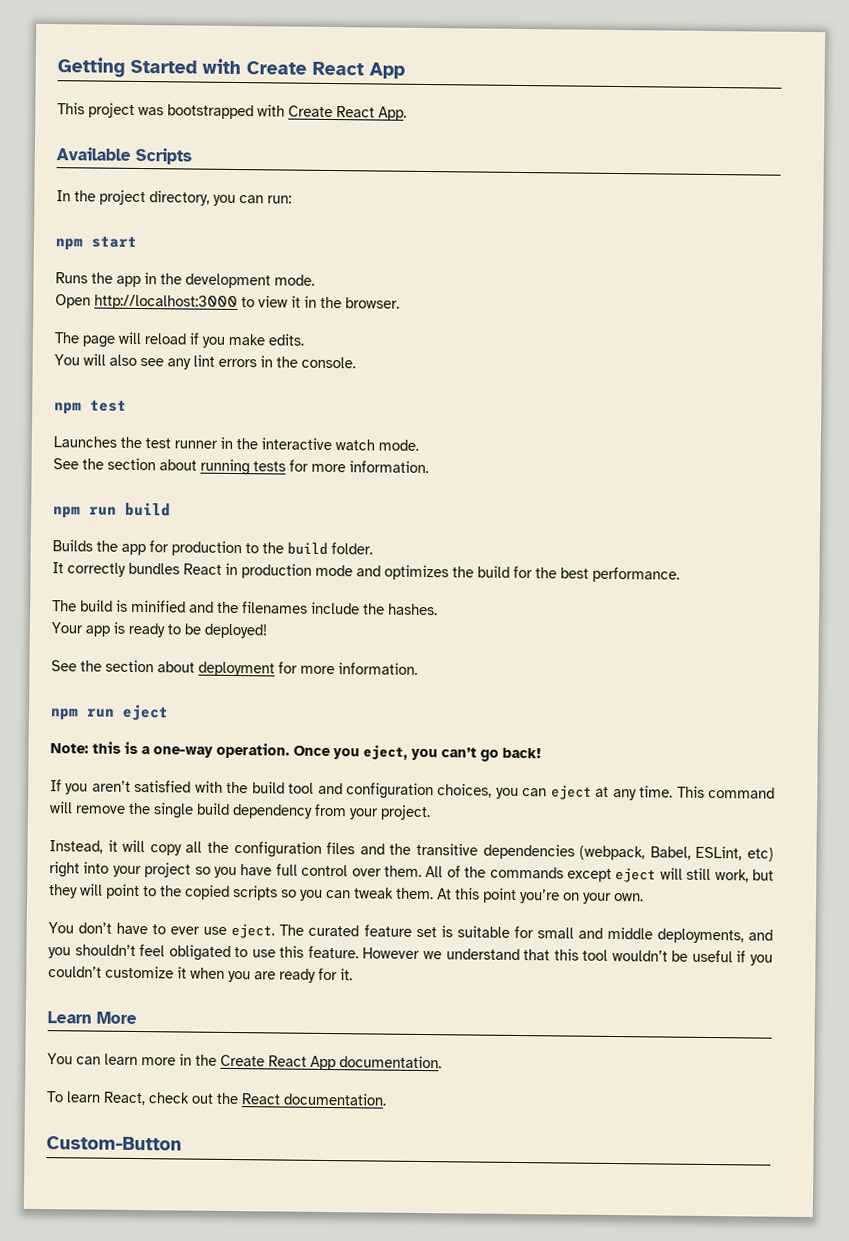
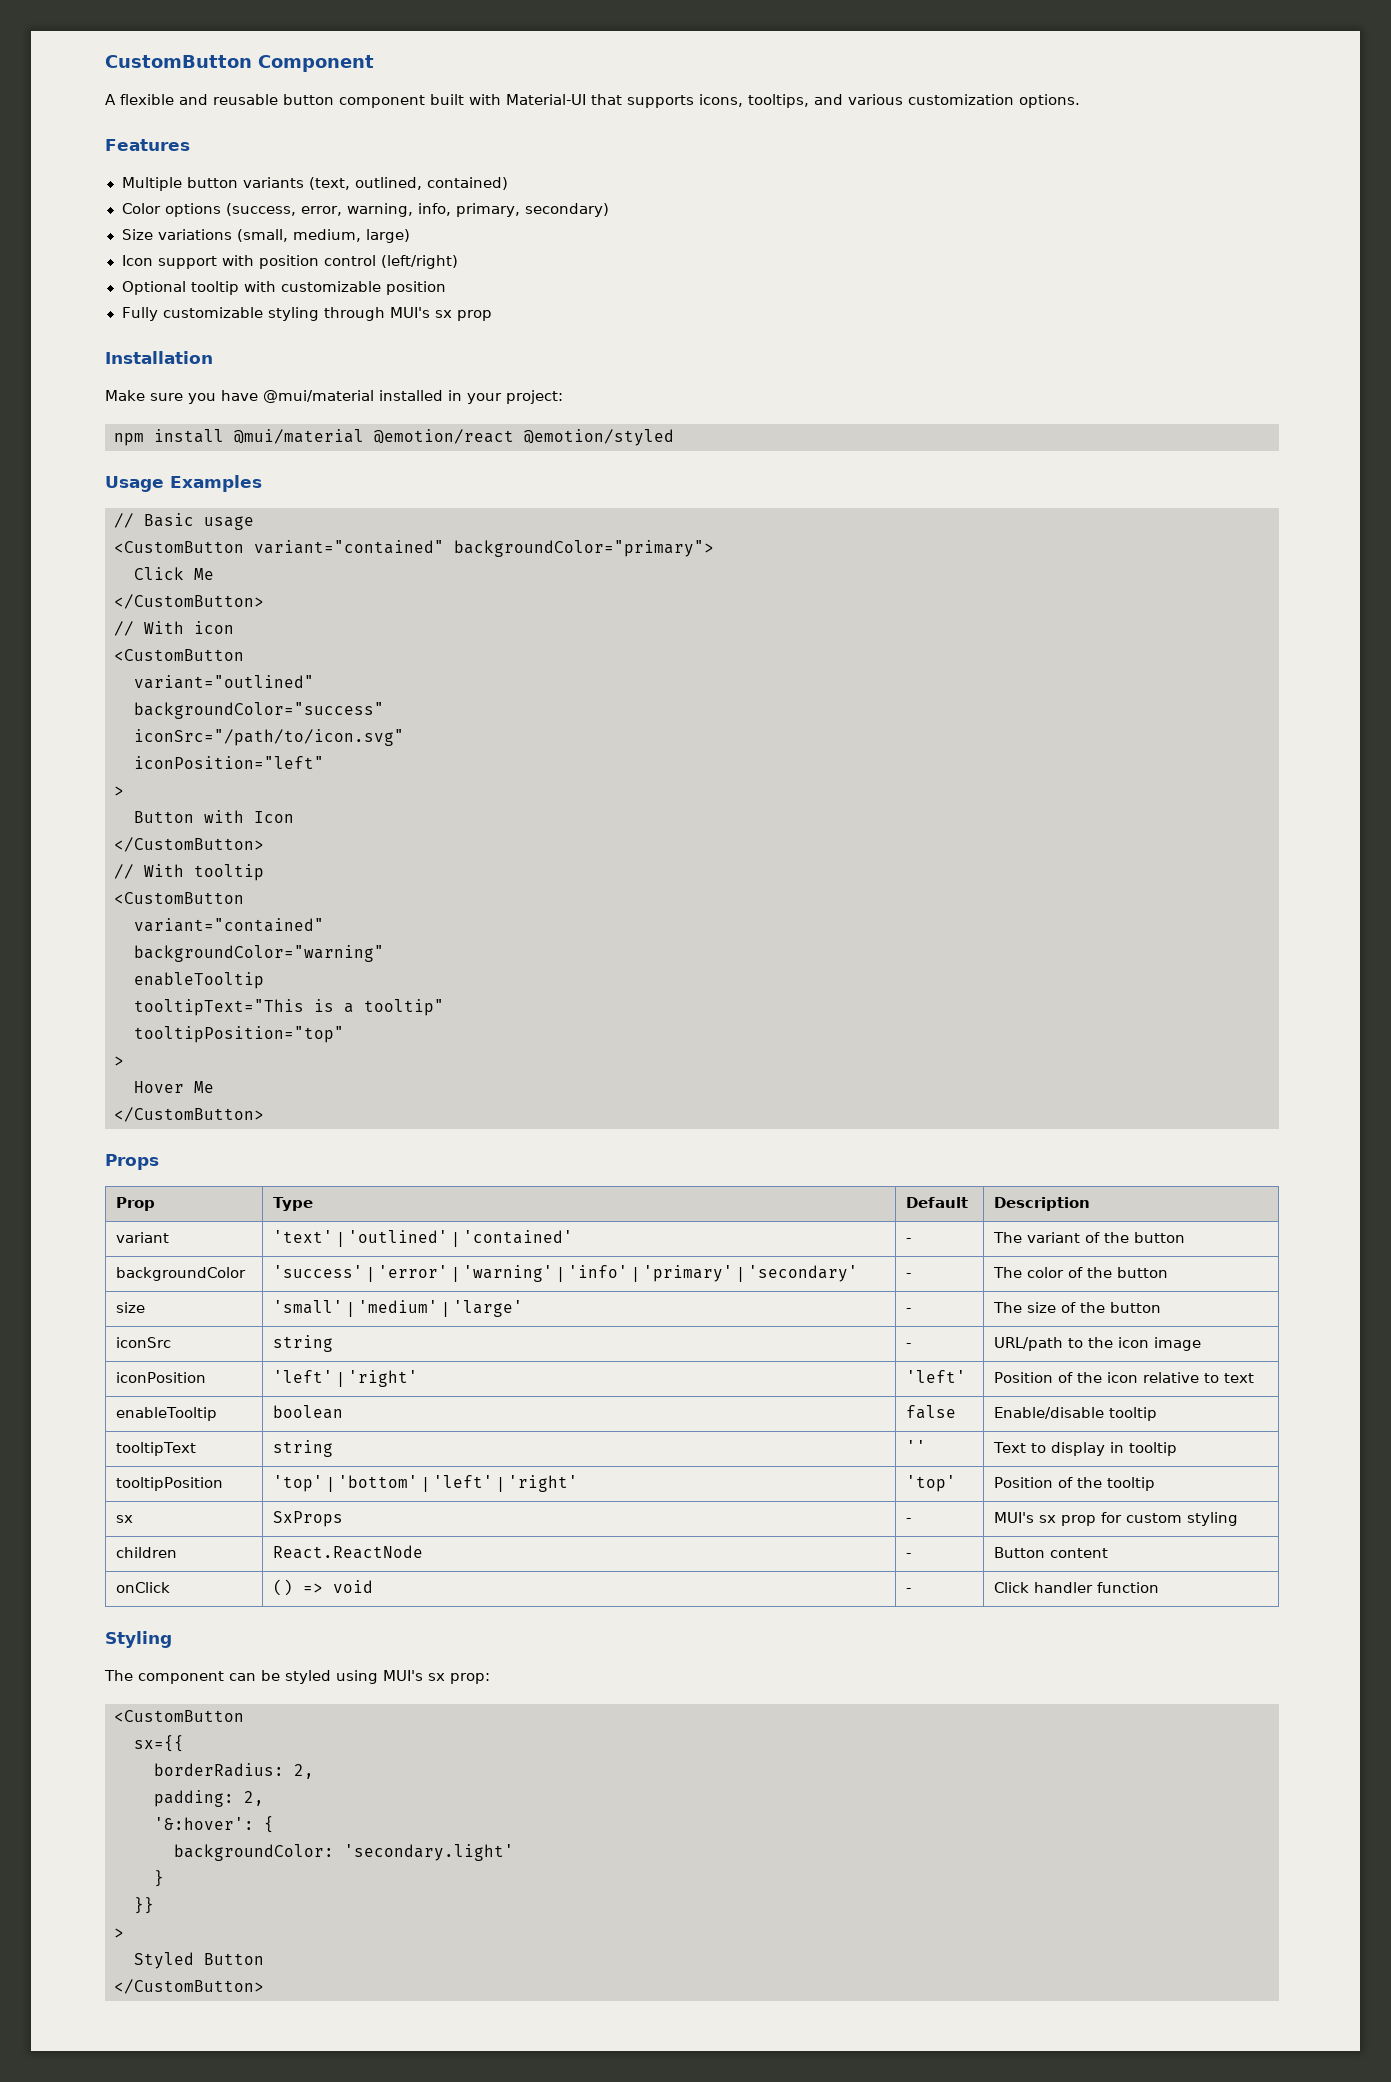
- Getting Started with Create React App
- This project was bootstrapped with Create React App.
- Available Scripts
- In the project directory, you can run:
- npm start
- Runs the app in the development mode.
- Open http://localhost:3000 to view it in the browser.
- The page will reload if you make edits.
- You will also see any lint errors in the console.
- npm test
- Launches the test runner in the interactive watch mode.
- See the section about running tests for more information.
- npm run build
- Builds the app for production to the build folder.
- It correctly bundles React in production mode and optimizes the build for the best performance.
- The build is minified and the filenames include the hashes.
- Your app is ready to be deployed!
- See the section about deployment for more information.
- npm run eject
- Note: this is a one-way operation. Once you eject, you can’t go back!
- If you aren’t satisfied with the build tool and configuration choices, you can eject at any time. This command will remove the single build dependency from your project.
- Instead, it will copy all the configuration files and the transitive dependencies (webpack, Babel, ESLint, etc) right into your project so you have full control over them. All of the commands except eject will still work, but they will point to the copied scripts so you can tweak them. At this point you’re on your own.
- You don’t have to ever use eject. The curated feature set is suitable for small and middle deployments, and you shouldn’t feel obligated to use this feature. However we understand that this tool wouldn’t be useful if you couldn’t customize it when you are ready for it.
- Learn More
- You can learn more in the Create React App documentation.
- To learn React, check out the React documentation.
- Custom-Button
+ CustomButton Component
+ A flexible and reusable button component built with Material-UI that supports icons, tooltips, and various customization options.
+ Features
+ Multiple button variants (text, outlined, contained)
+ Color options (success, error, warning, info, primary, secondary)
+ Size variations (small, medium, large)
+ Icon support with position control (left/right)
+ Optional tooltip with customizable position
+ Fully customizable styling through MUI's sx prop
+ Installation
+ Make sure you have @mui/material installed in your project:
+ npm install @mui/material @emotion/react @emotion/styled
+ Usage Examples
+ // Basic usage
+ <CustomButton variant="contained" backgroundColor="primary">
+ Click Me
+ </CustomButton>
+ // With icon
+ <CustomButton
+ variant="outlined"
+ backgroundColor="success"
+ iconSrc="/path/to/icon.svg"
+ iconPosition="left"
+ >
+ Button with Icon
+ </CustomButton>
+ // With tooltip
+ <CustomButton
+ variant="contained"
+ backgroundColor="warning"
+ enableTooltip
+ tooltipText="This is a tooltip"
+ tooltipPosition="top"
+ >
+ Hover Me
+ </CustomButton>
+ Props
+ Prop | Type | Default | Description
+ variant | 'text' | 'outlined' | 'contained' | - | The variant of the button
+ backgroundColor | 'success' | 'error' | 'warning' | 'info' | 'primary' | 'secondary' | - | The color of the button
+ size | 'small' | 'medium' | 'large' | - | The size of the button
+ iconSrc | string | - | URL/path to the icon image
+ iconPosition | 'left' | 'right' | 'left' | Position of the icon relative to text
+ enableTooltip | boolean | false | Enable/disable tooltip
+ tooltipText | string | '' | Text to display in tooltip
+ tooltipPosition | 'top' | 'bottom' | 'left' | 'right' | 'top' | Position of the tooltip
+ sx | SxProps | - | MUI's sx prop for custom styling
+ children | React.ReactNode | - | Button content
+ onClick | () => void | - | Click handler function
+ Styling
+ The component can be styled using MUI's sx prop:
+ <CustomButton
+ sx={{
+ borderRadius: 2,
+ padding: 2,
+ '&:hover': {
+ backgroundColor: 'secondary.light'
+ }
+ }}
+ >
+ Styled Button
+ </CustomButton>

